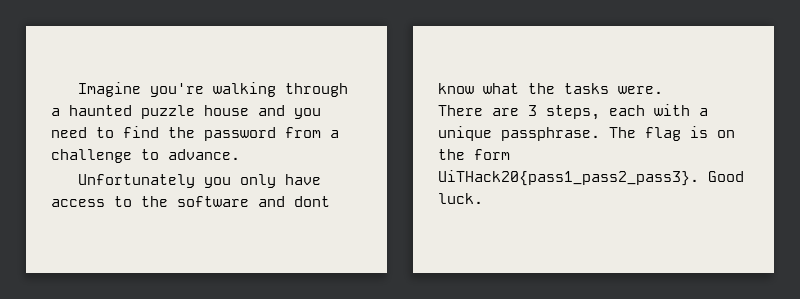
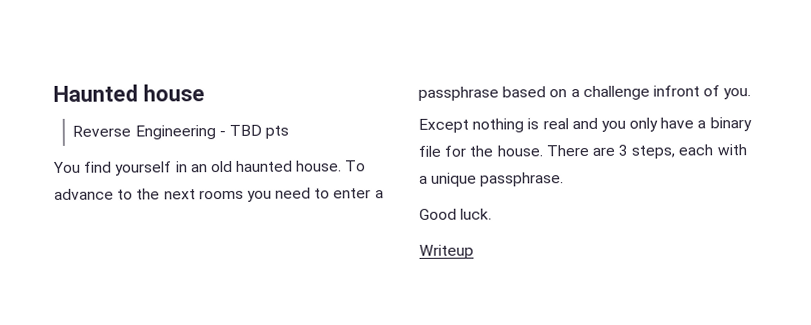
- Imagine you're walking through a haunted puzzle house and you need to find the password from a challenge to advance.
- Unfortunately you only have access to the software and dont know what the tasks were.
- There are 3 steps, each with a unique passphrase. The flag is on the form UiTHack20{pass1_pass2_pass3}. Good luck.
+ Haunted house
+ Reverse Engineering - TBD pts
+ You find yourself in an old haunted house. To advance to the next rooms you need to enter a passphrase based on a challenge infront of you.
+ Except nothing is real and you only have a binary file for the house. There are 3 steps, each with a unique passphrase.
+ Good luck.
+ Writeup

